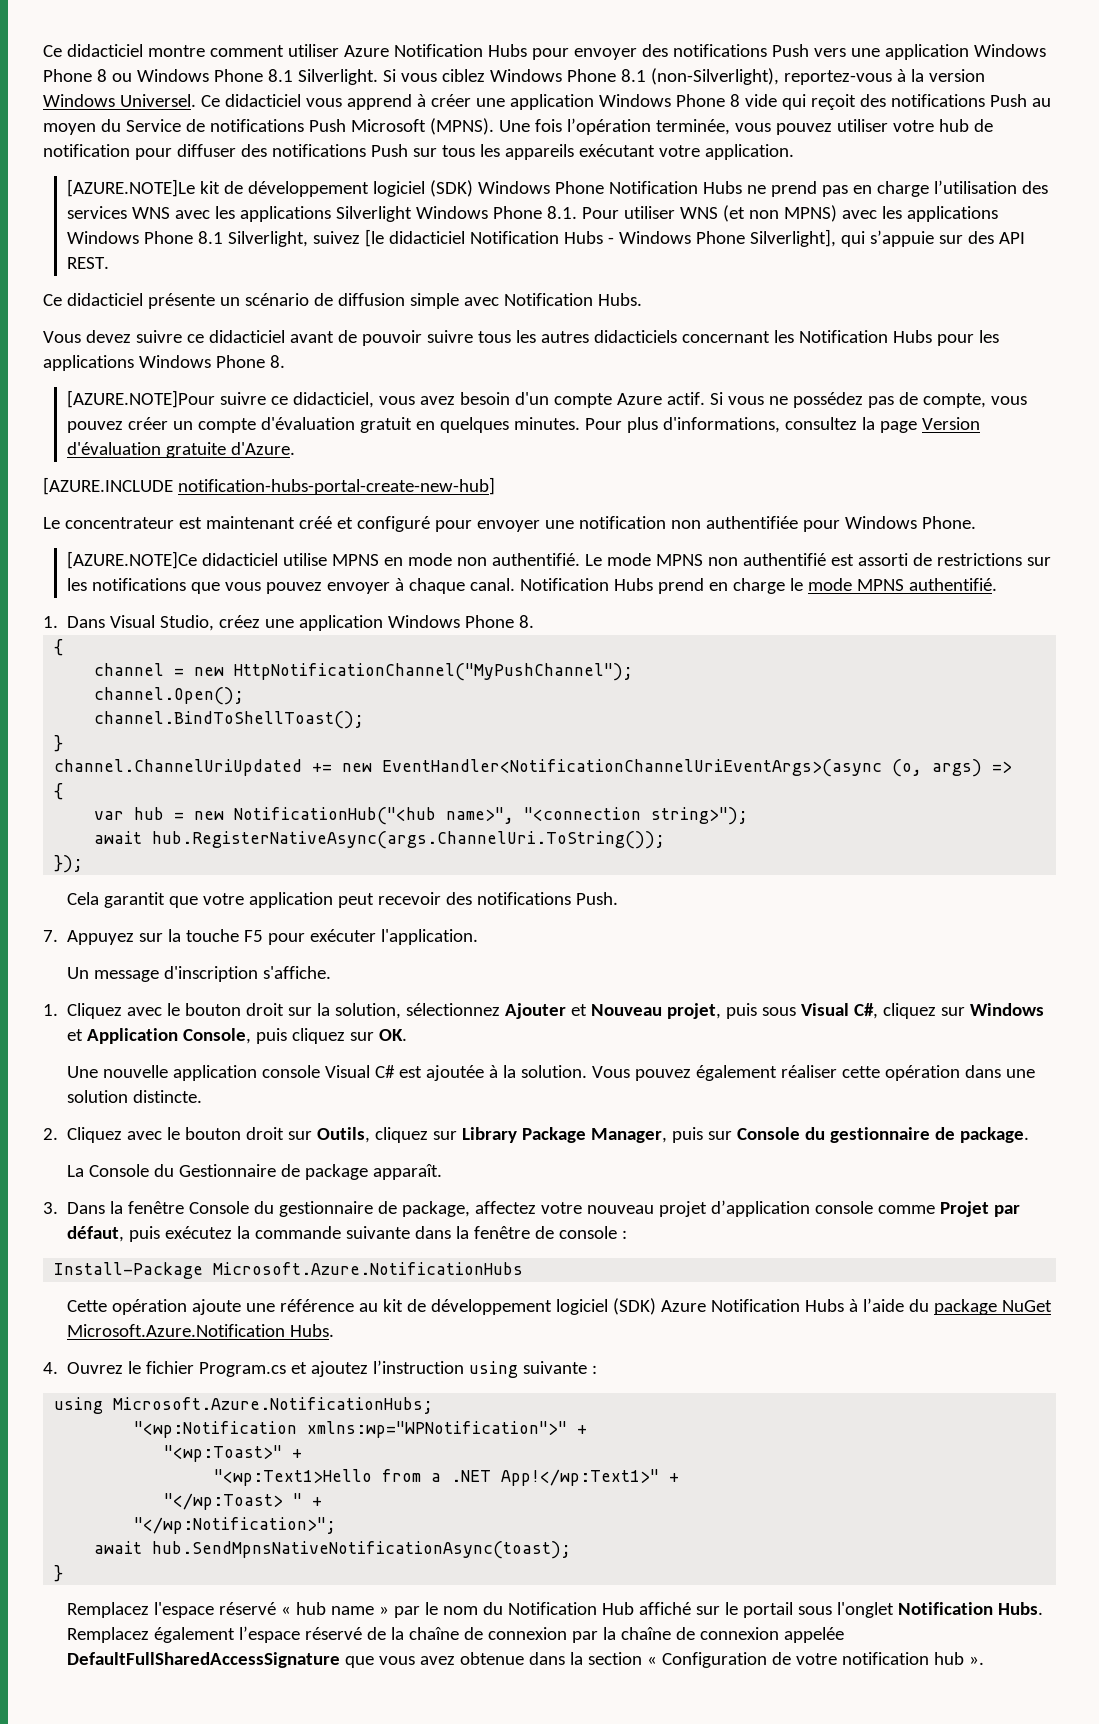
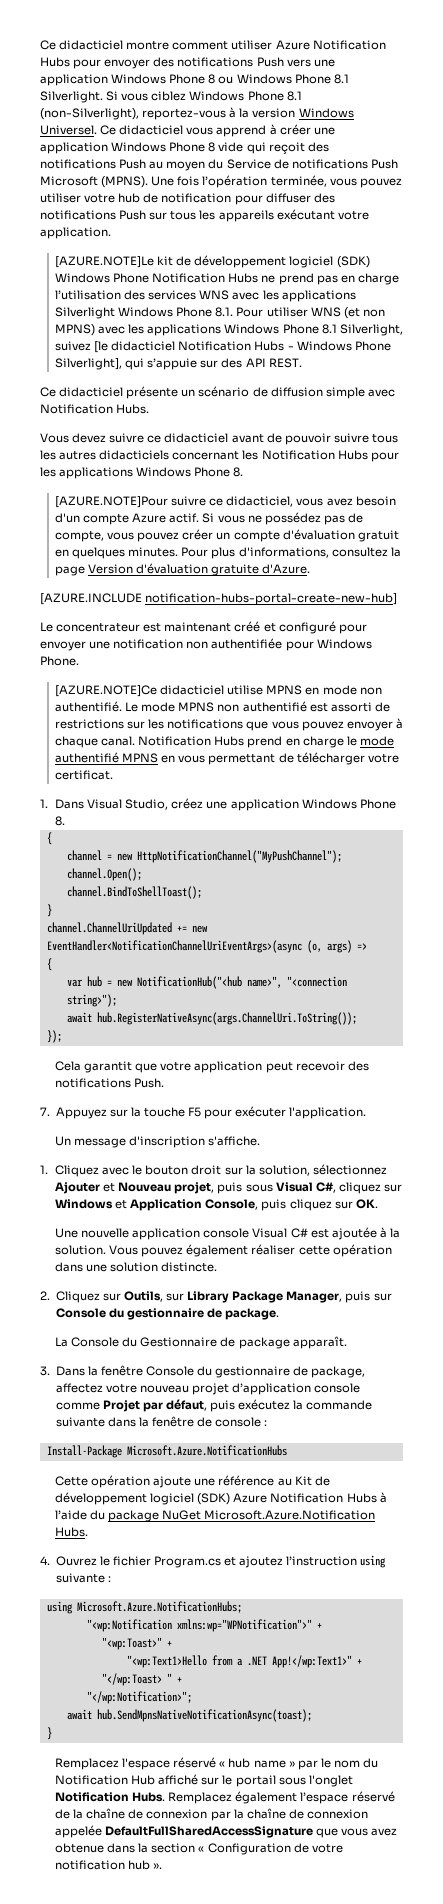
- Notification Hubs prend en charge le mode MPNS authentifié.
+ Notification Hubs prend en charge le mode authentifié MPNS en vous permettant de télécharger votre certificat.
- 2. Cliquez avec le bouton droit sur Outils, cliquez sur Library Package Manager, puis sur Console du gestionnaire de package.
+ 2. Cliquez sur Outils, sur Library Package Manager, puis sur Console du gestionnaire de package.
- Cette opération ajoute une référence au kit de développement logiciel (SDK) Azure Notification Hubs à l’aide du package NuGet Microsoft.Azure.Notification Hubs.
+ Cette opération ajoute une référence au Kit de développement logiciel (SDK) Azure Notification Hubs à l’aide du package NuGet Microsoft.Azure.Notification Hubs.

